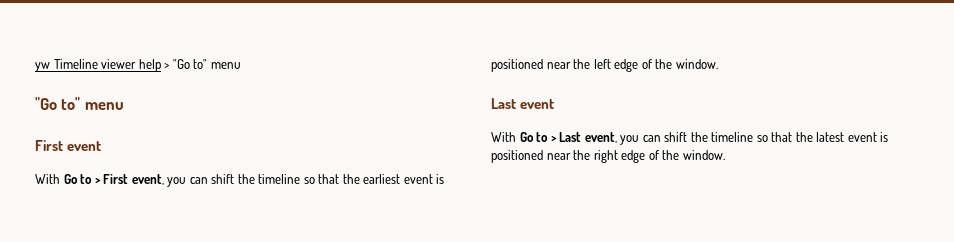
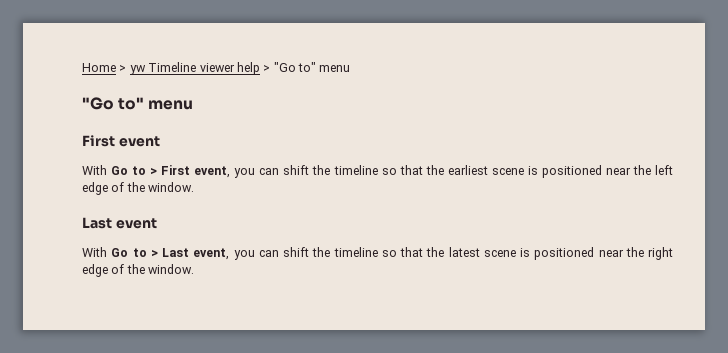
- yw Timeline viewer help > "Go to" menu
+ Home > yw Timeline viewer help > "Go to" menu
- With Go to > First event, you can shift the timeline so that the earliest event is positioned near the left edge of the window.
+ With Go to > First event, you can shift the timeline so that the earliest scene is positioned near the left edge of the window.
- With Go to > Last event, you can shift the timeline so that the latest event is positioned near the right edge of the window.
+ With Go to > Last event, you can shift the timeline so that the latest scene is positioned near the right edge of the window.

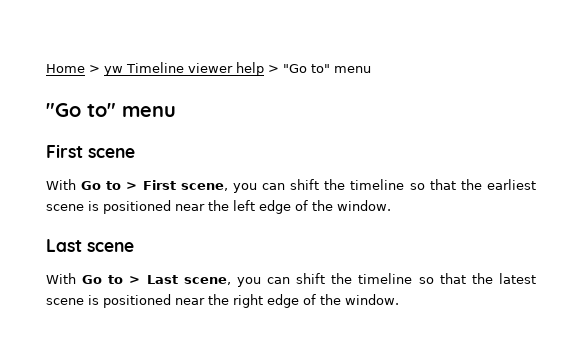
- First event
+ First scene
- With Go to > First event, you can shift the timeline so that the earliest scene is positioned near the left edge of the window.
+ With Go to > First scene, you can shift the timeline so that the earliest scene is positioned near the left edge of the window.
- Last event
+ Last scene
- With Go to > Last event, you can shift the timeline so that the latest scene is positioned near the right edge of the window.
+ With Go to > Last scene, you can shift the timeline so that the latest scene is positioned near the right edge of the window.

